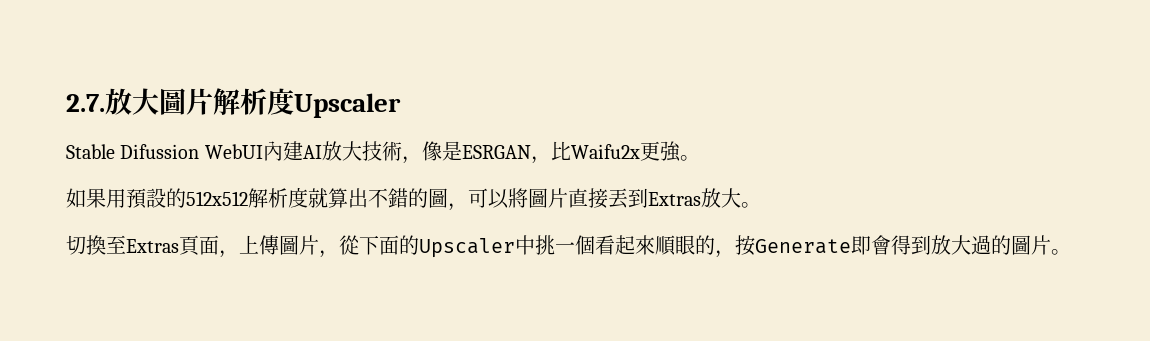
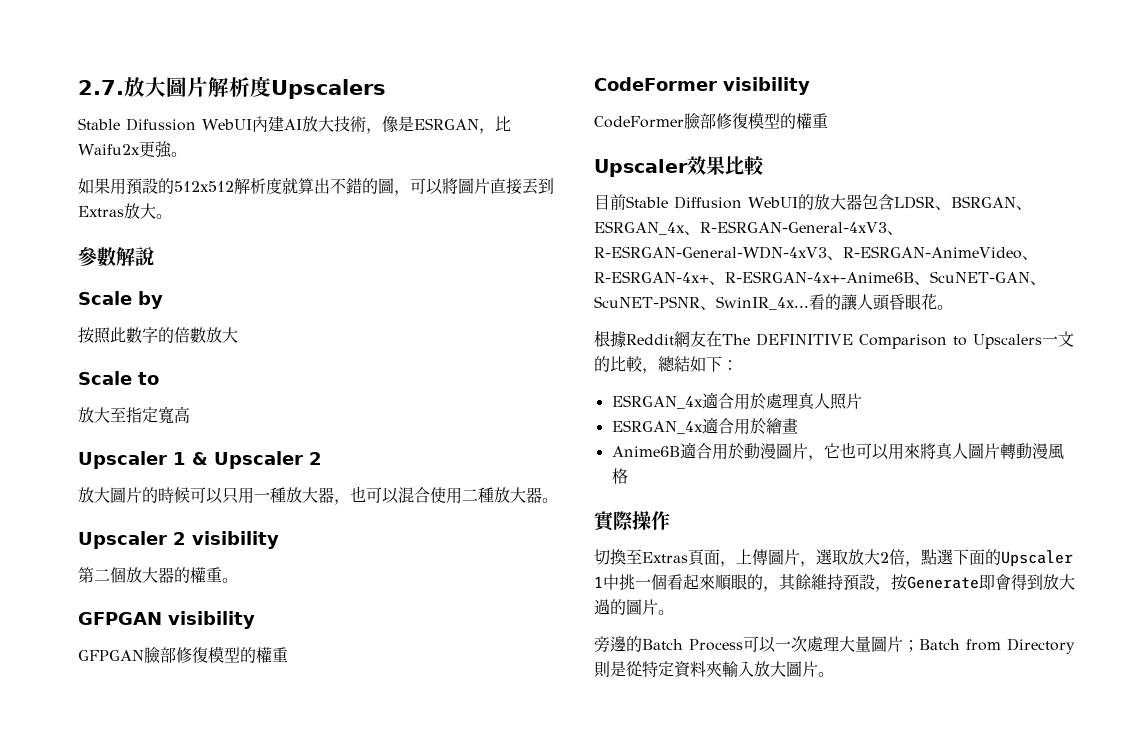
- 2.7.放大圖片解析度Upscaler
+ 2.7.放大圖片解析度Upscalers
+ 參數解說
+ Scale by
+ 按照此數字的倍數放大
+ Scale to
+ 放大至指定寬高
+ Upscaler 1 & Upscaler 2
+ 放大圖片的時候可以只用一種放大器，也可以混合使用二種放大器。
+ Upscaler 2 visibility
+ 第二個放大器的權重。
+ GFPGAN visibility
+ GFPGAN臉部修復模型的權重
+ CodeFormer visibility
+ CodeFormer臉部修復模型的權重
+ Upscaler效果比較
+ 目前Stable Diffusion WebUI的放大器包含LDSR、BSRGAN、ESRGAN_4x、R-ESRGAN-General-4xV3、R-ESRGAN-General-WDN-4xV3、R-ESRGAN-AnimeVideo、R-ESRGAN-4x+、R-ESRGAN-4x+-Anime6B、ScuNET-GAN、ScuNET-PSNR、SwinIR_4x...看的讓人頭昏眼花。
+ 根據Reddit網友在The DEFINITIVE Comparison to Upscalers一文的比較，總結如下：
+ ESRGAN_4x適合用於處理真人照片
+ ESRGAN_4x適合用於繪畫
+ Anime6B適合用於動漫圖片，它也可以用來將真人圖片轉動漫風格
+ 實際操作
- 切換至Extras頁面，上傳圖片，從下面的Upscaler中挑一個看起來順眼的，按Generate即會得到放大過的圖片。
+ 切換至Extras頁面，上傳圖片，選取放大2倍，點選下面的Upscaler 1中挑一個看起來順眼的，其餘維持預設，按Generate即會得到放大過的圖片。
+ 旁邊的Batch Process可以一次處理大量圖片；Batch from Directory則是從特定資料夾輸入放大圖片。

